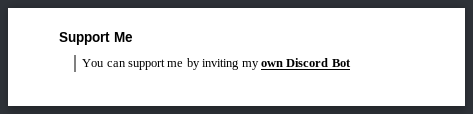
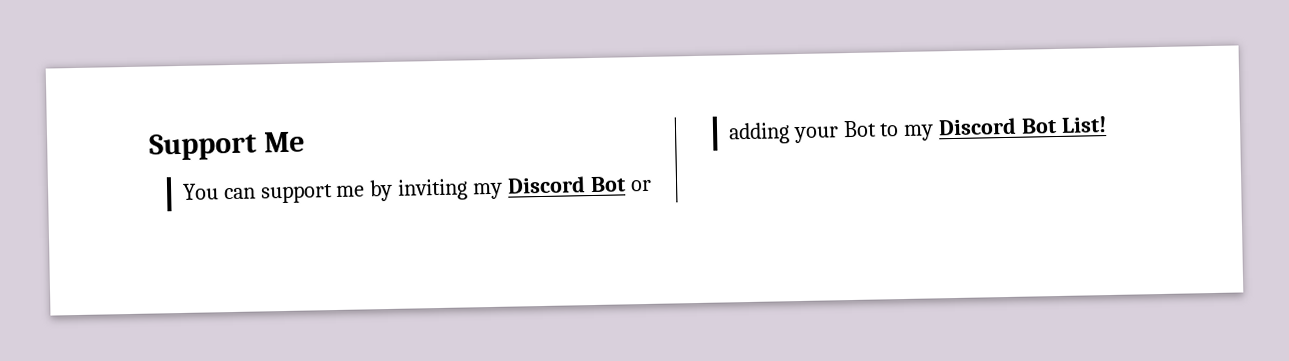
- You can support me by inviting my own Discord Bot
+ You can support me by inviting my Discord Bot or adding your Bot to my Discord Bot List!

